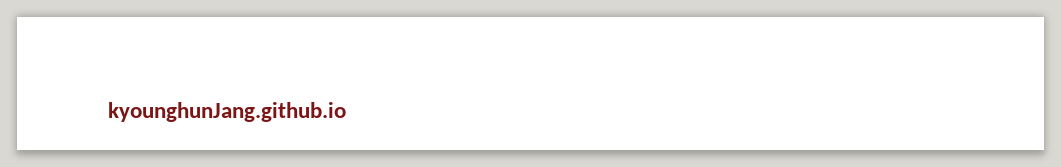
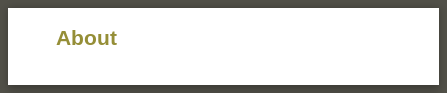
- kyounghunJang.github.io
+ About

